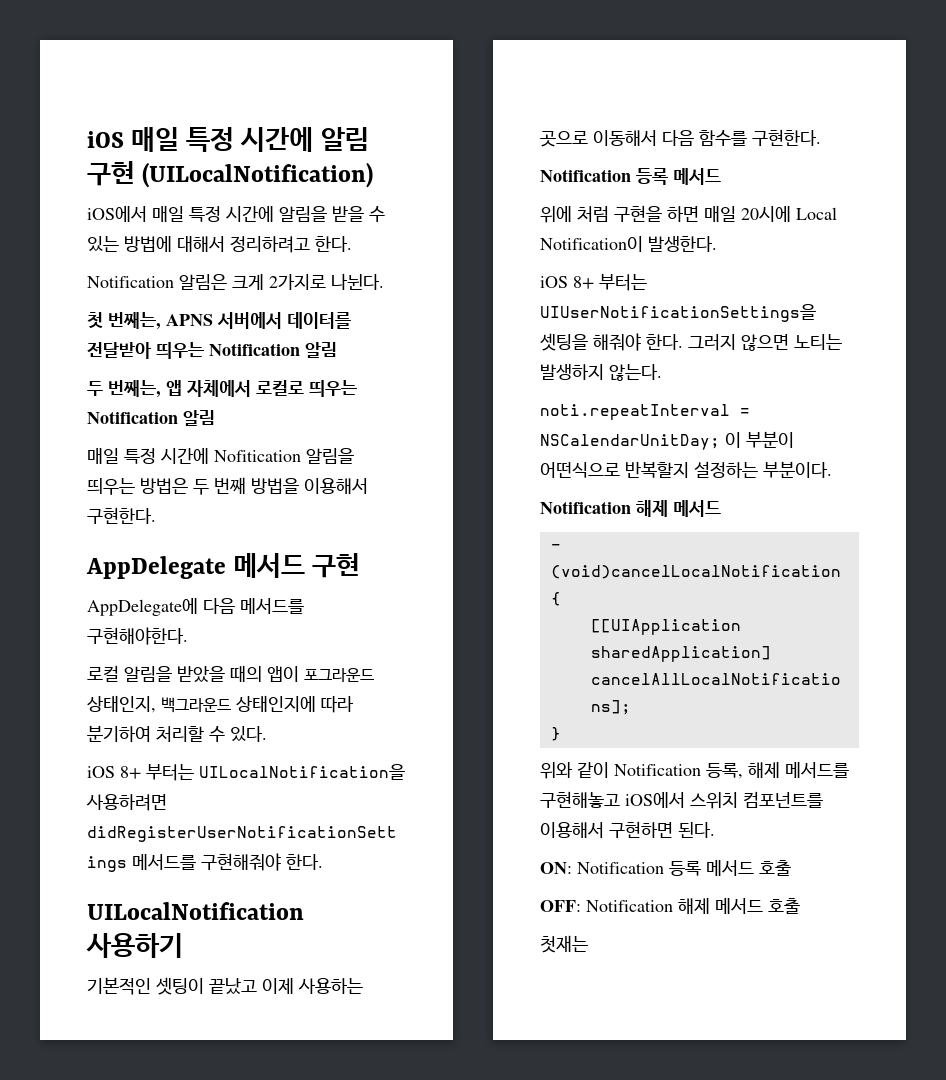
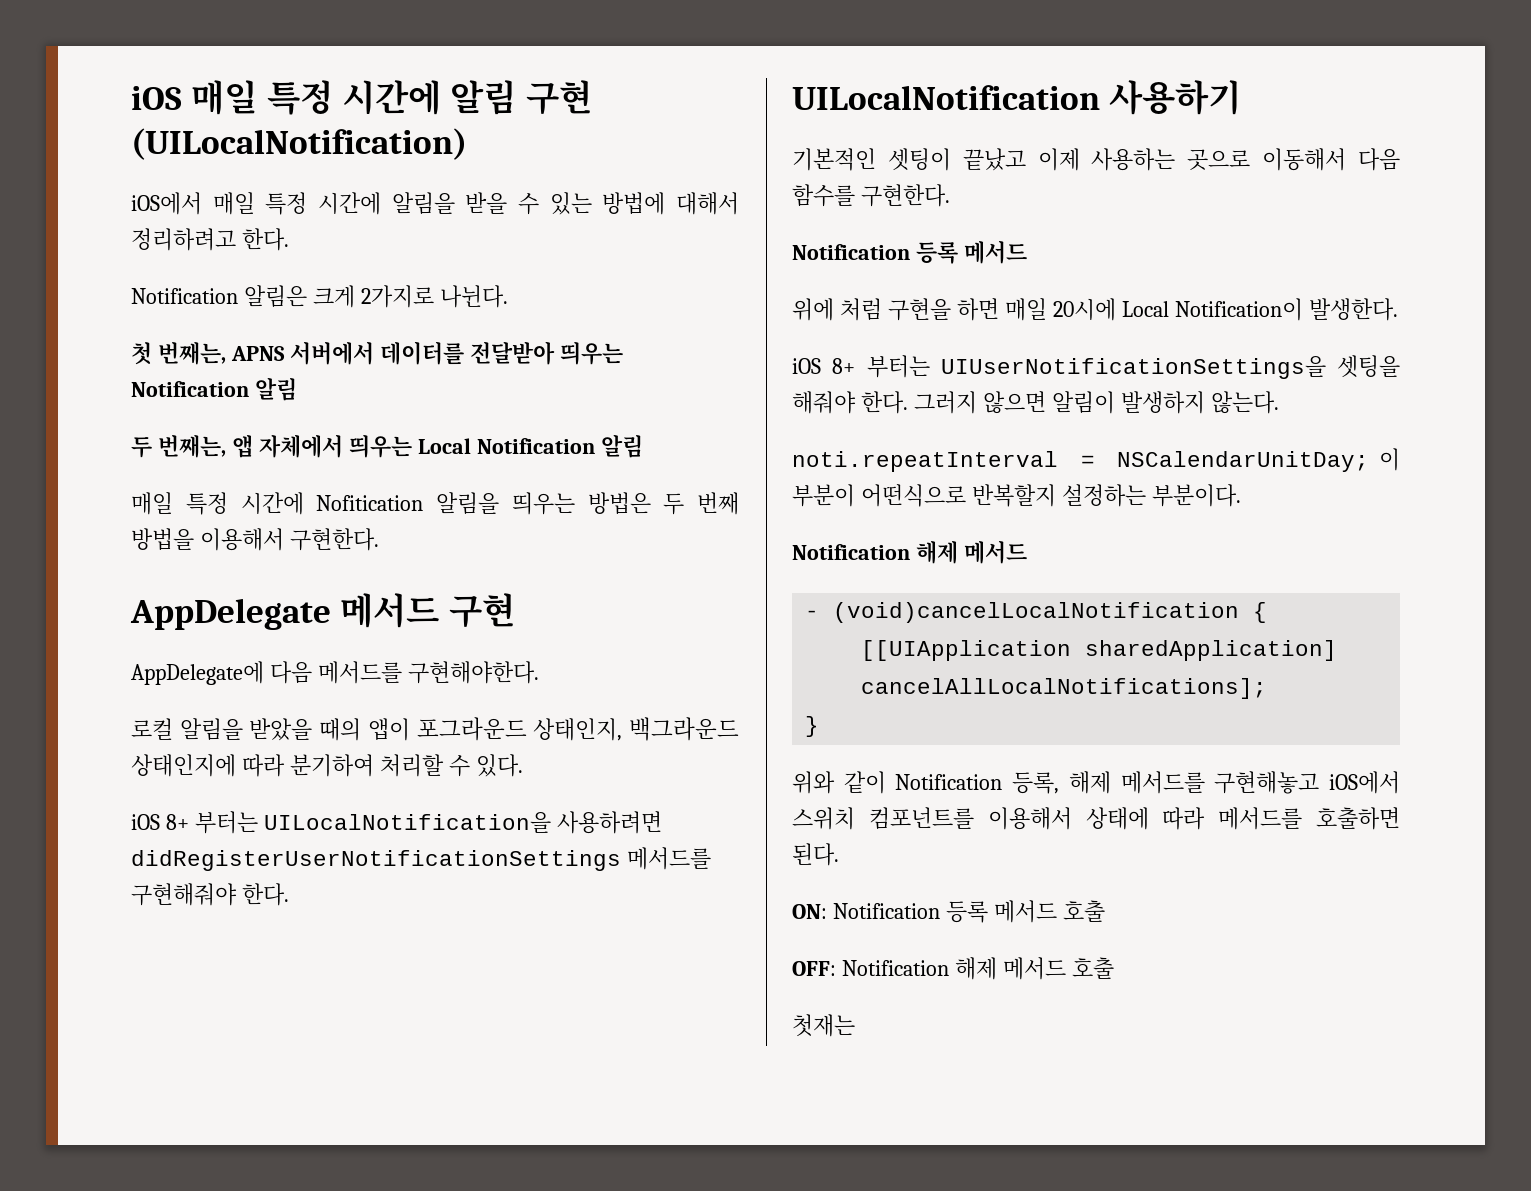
- 두 번째는, 앱 자체에서 로컬로 띄우는 Notification 알림
+ 두 번째는, 앱 자체에서 띄우는 Local Notification 알림
- 그러지 않으면 노티는 발생하지 않는다.
+ 그러지 않으면 알림이 발생하지 않는다.
- 위와 같이 Notification 등록, 해제 메서드를 구현해놓고 iOS에서 스위치 컴포넌트를 이용해서 구현하면 된다.
+ 위와 같이 Notification 등록, 해제 메서드를 구현해놓고 iOS에서 스위치 컴포넌트를 이용해서 상태에 따라 메서드를 호출하면 된다.

